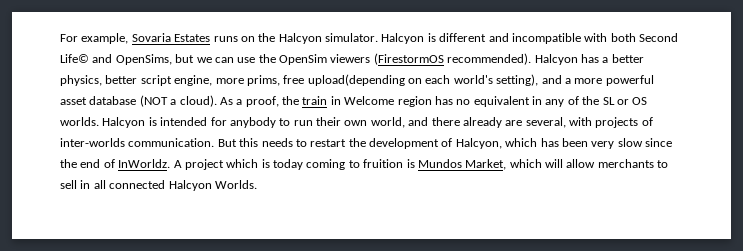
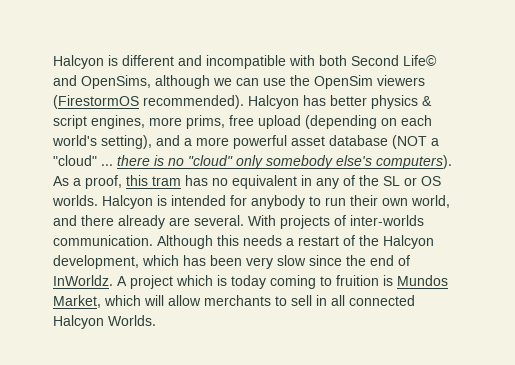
- For example, Sovaria Estates runs on the Halcyon simulator. Halcyon is different and incompatible with both Second Life© and OpenSims, but we can use the OpenSim viewers (FirestormOS recommended).
+ Halcyon is different and incompatible with both Second Life© and OpenSims, although we can use the OpenSim viewers (FirestormOS recommended).
- Halcyon has a better physics, better script engine, more prims, free upload(depending on each world's setting), and a more powerful asset database (NOT a cloud). As a proof, the train in Welcome region has no equivalent in any of the SL or OS worlds.
+ Halcyon has better physics & script engines, more prims, free upload (depending on each world's setting), and a more powerful asset database (NOT a "cloud" ... there is no "cloud" only somebody else's computers). As a proof, this tram has no equivalent in any of the SL or OS worlds.
- Halcyon is intended for anybody to run their own world, and there already are several, with projects of inter-worlds communication.
+ Halcyon is intended for anybody to run their own world, and there already are several. With projects of inter-worlds communication.
- But this needs to restart the development of Halcyon, which has been very slow since the end of InWorldz.
+ Although this needs a restart of the Halcyon development, which has been very slow since the end of InWorldz.

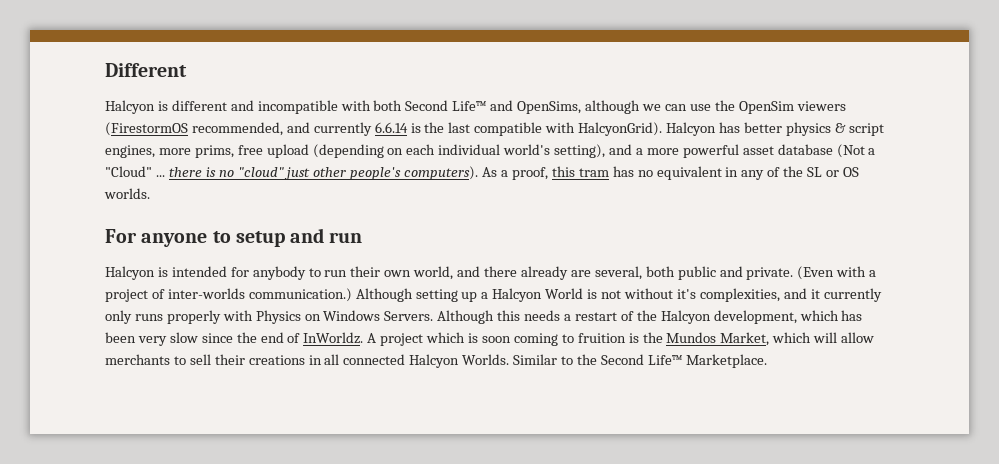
+ Different
- Halcyon is different and incompatible with both Second Life© and OpenSims, although we can use the OpenSim viewers (FirestormOS recommended).
+ Halcyon is different and incompatible with both Second Life™ and OpenSims, although we can use the OpenSim viewers (FirestormOS recommended, and currently 6.6.14 is the last compatible with HalcyonGrid).
- Halcyon has better physics & script engines, more prims, free upload (depending on each world's setting), and a more powerful asset database (NOT a "cloud" ... there is no "cloud" only somebody else's computers).
+ Halcyon has better physics & script engines, more prims, free upload (depending on each individual world's setting), and a more powerful asset database (Not a "Cloud" ... there is no "cloud" just other people's computers).
- As a proof, this tram has no equivalent in any of the SL or OS worlds. Halcyon is intended for anybody to run their own world, and there already are several. With projects of inter-worlds communication.
+ As a proof, this tram has no equivalent in any of the SL or OS worlds.
+ For anyone to setup and run
+ Halcyon is intended for anybody to run their own world, and there already are several, both public and private. (Even with a project of inter-worlds communication.) Although setting up a Halcyon World is not without it's complexities, and it currently only runs properly with Physics on Windows Servers.
- A project which is today coming to fruition is Mundos Market, which will allow merchants to sell in all connected Halcyon Worlds.
+ A project which is soon coming to fruition is the Mundos Market, which will allow merchants to sell their creations in all connected Halcyon Worlds.
+ Similar to the Second Life™ Marketplace.

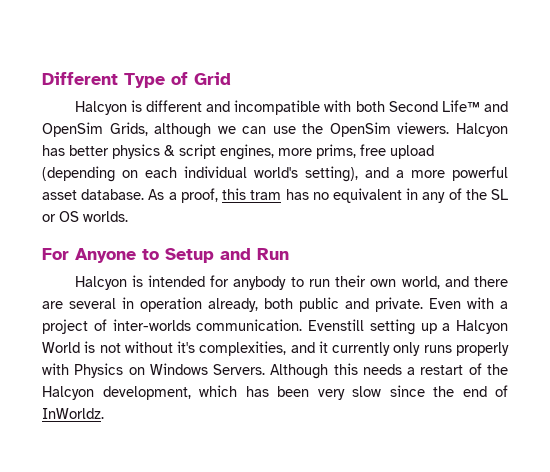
- Different
+ Different Type of Grid
- Halcyon is different and incompatible with both Second Life™ and OpenSims, although we can use the OpenSim viewers (FirestormOS recommended, and currently 6.6.14 is the last compatible with HalcyonGrid).
+ Halcyon is different and incompatible with both Second Life™ and OpenSim Grids, although we can use the OpenSim viewers.
- Halcyon has better physics & script engines, more prims, free upload (depending on each individual world's setting), and a more powerful asset database (Not a "Cloud" ... there is no "cloud" just other people's computers).
+ Halcyon has better physics & script engines, more prims, free upload (depending on each individual world's setting), and a more powerful asset database.
- For anyone to setup and run
+ For Anyone to Setup and Run
- Halcyon is intended for anybody to run their own world, and there already are several, both public and private.
+ Halcyon is intended for anybody to run their own world, and there are several in operation already, both public and private.
- (Even with a project of inter-worlds communication.) Although setting up a Halcyon World is not without it's complexities, and it currently only runs properly with Physics on Windows Servers.
+ Even with a project of inter-worlds communication. Evenstill setting up a Halcyon World is not without it's complexities, and it currently only runs properly with Physics on Windows Servers.
- A project which is soon coming to fruition is the Mundos Market, which will allow merchants to sell their creations in all connected Halcyon Worlds. Similar to the Second Life™ Marketplace.

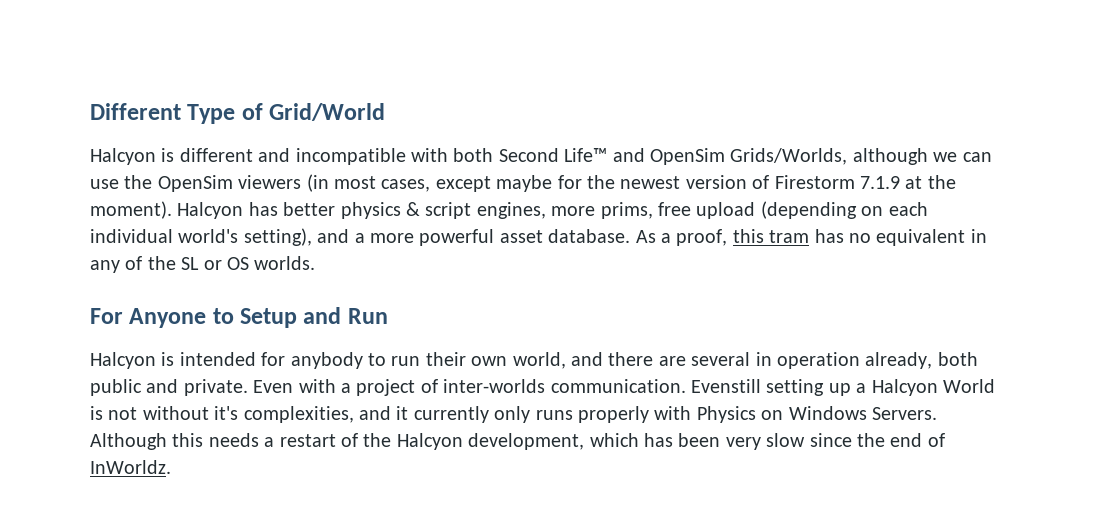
- Different Type of Grid
+ Different Type of Grid/World
- Halcyon is different and incompatible with both Second Life™ and OpenSim Grids, although we can use the OpenSim viewers.
+ Halcyon is different and incompatible with both Second Life™ and OpenSim Grids/Worlds, although we can use the OpenSim viewers (in most cases, except maybe for the newest version of Firestorm 7.1.9 at the moment).

